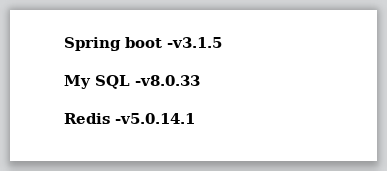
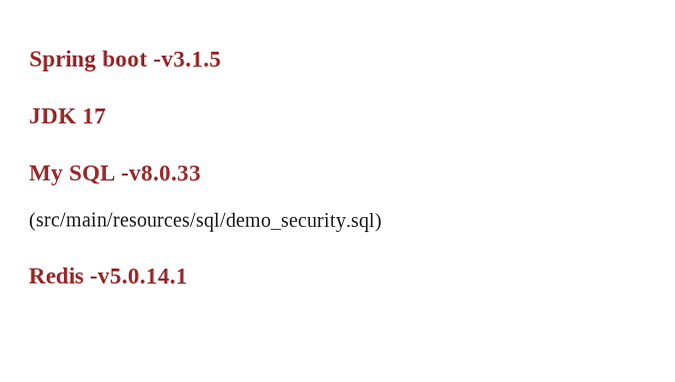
+ JDK 17
+ (src/main/resources/sql/demo_security.sql)

